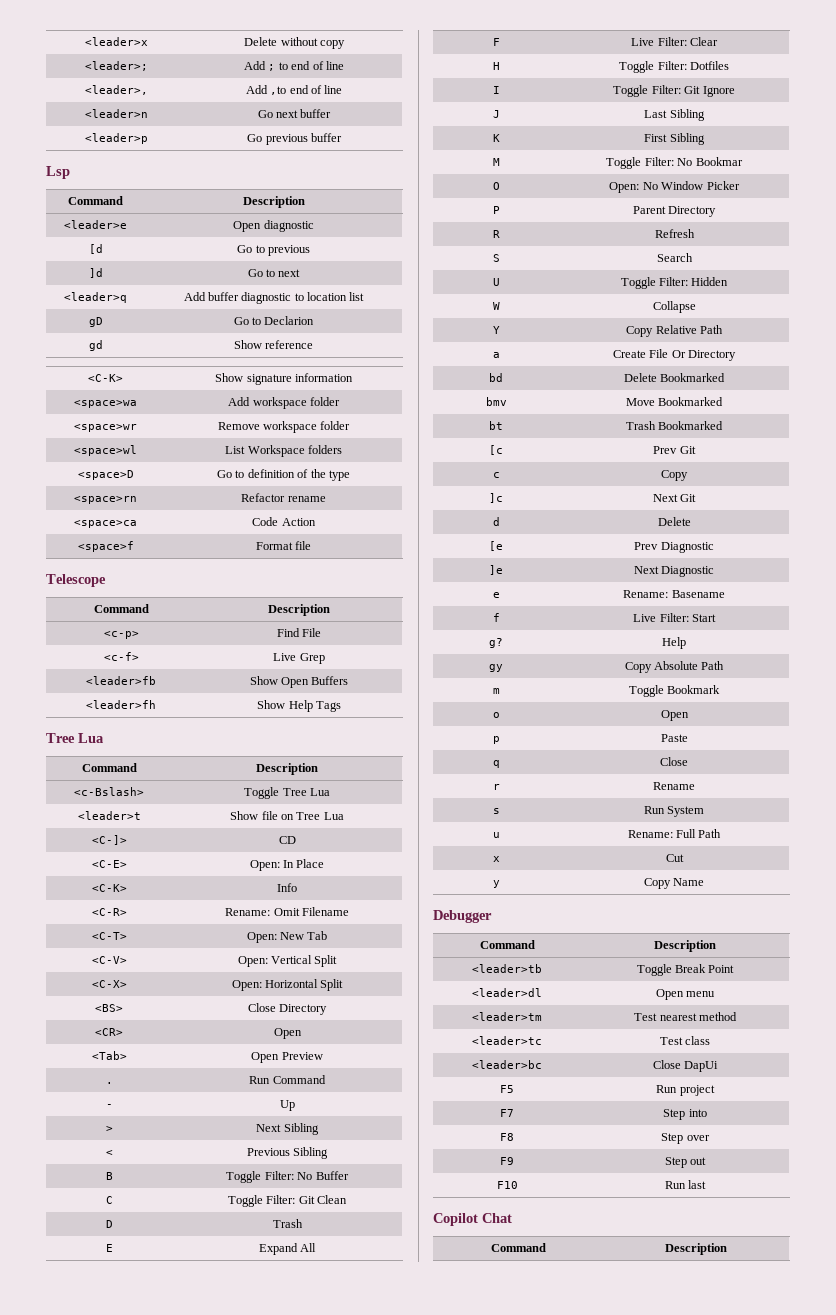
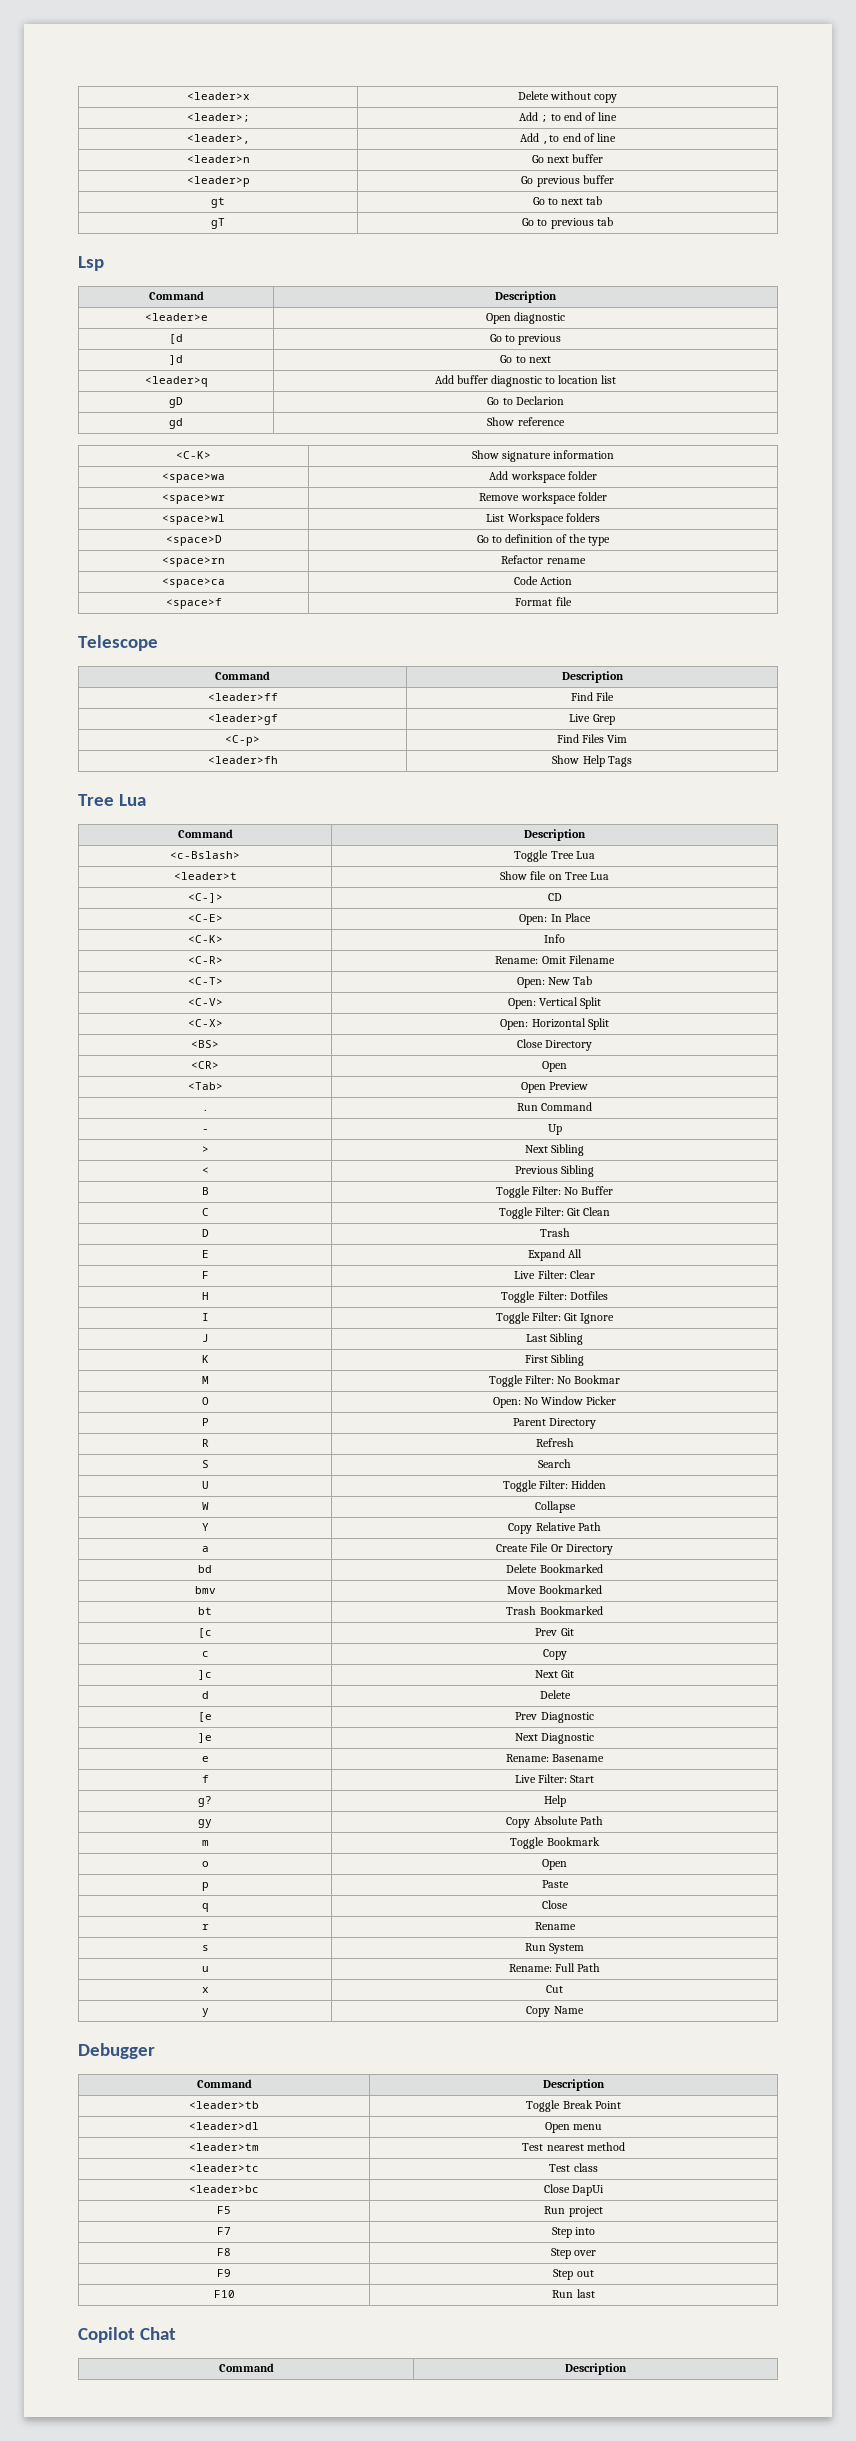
+ gt | Go to next tab
+ gT | Go to previous tab
- <c-p> | Find File
+ <leader>ff | Find File
- <c-f> | Live Grep
+ <leader>gf | Live Grep
- <leader>fb | Show Open Buffers
+ <C-p> | Find Files Vim

